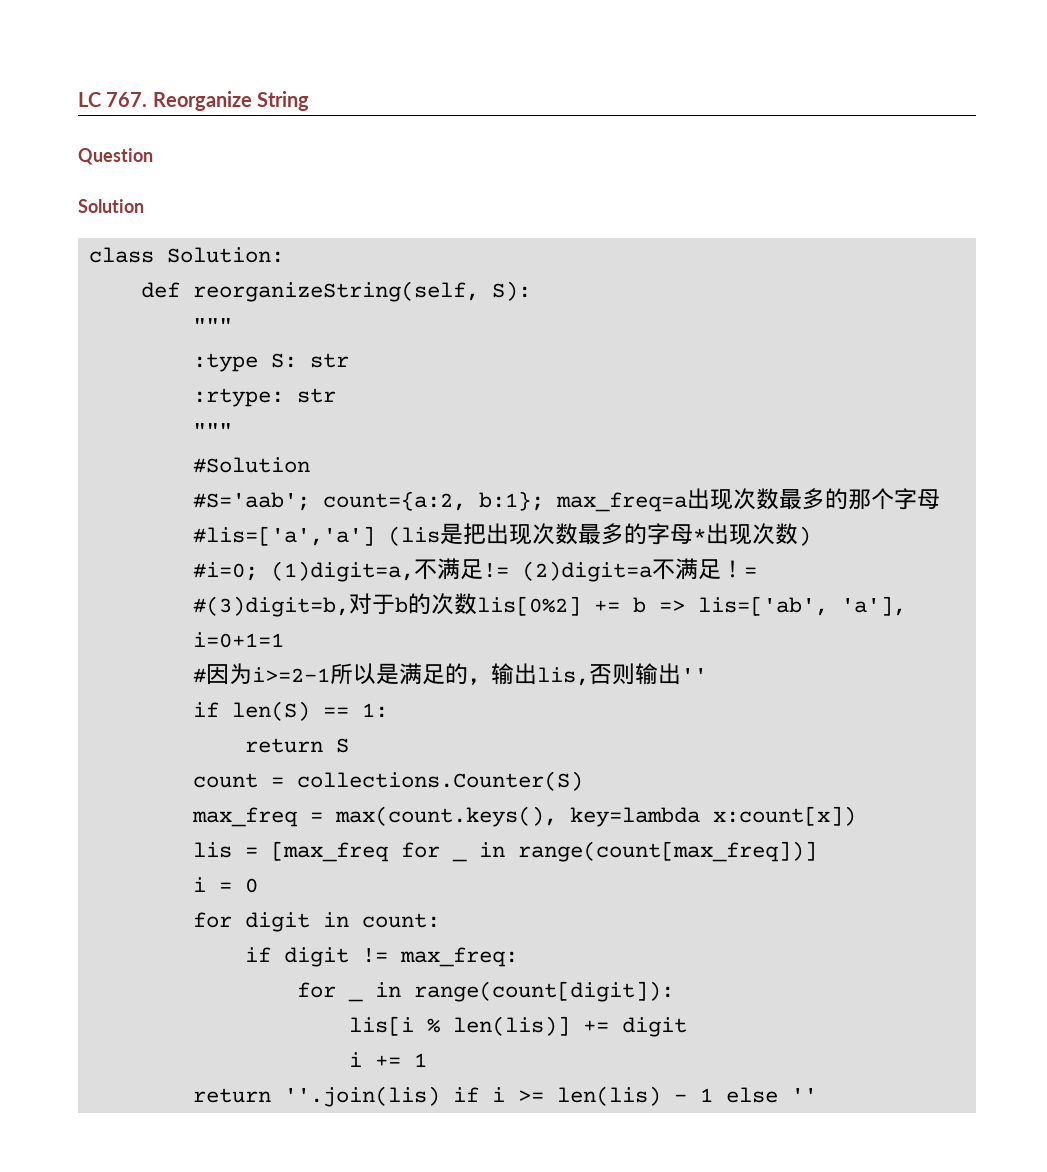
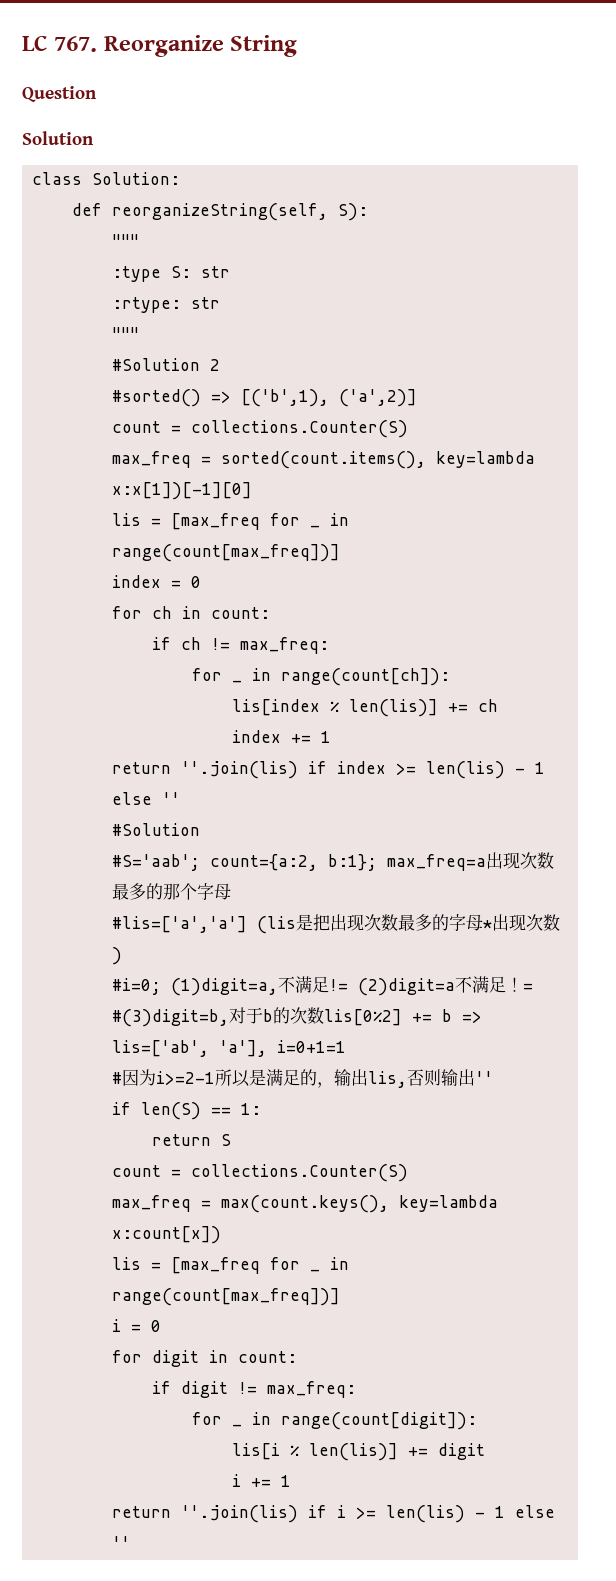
+ #Solution 2
+ #sorted() => [('b',1), ('a',2)]
+ count = collections.Counter(S)
+ max_freq = sorted(count.items(), key=lambda x:x[1])[-1][0]
+ lis = [max_freq for _ in range(count[max_freq])]
+ index = 0
+ for ch in count:
+ if ch != max_freq:
+ for _ in range(count[ch]):
+ lis[index % len(lis)] += ch
+ index += 1
+ return ''.join(lis) if index >= len(lis) - 1 else ''

